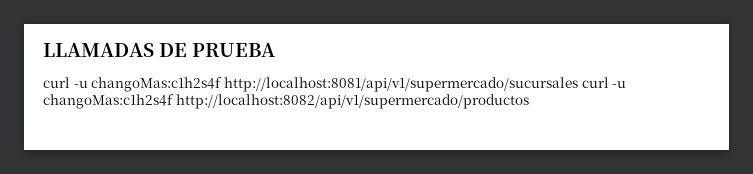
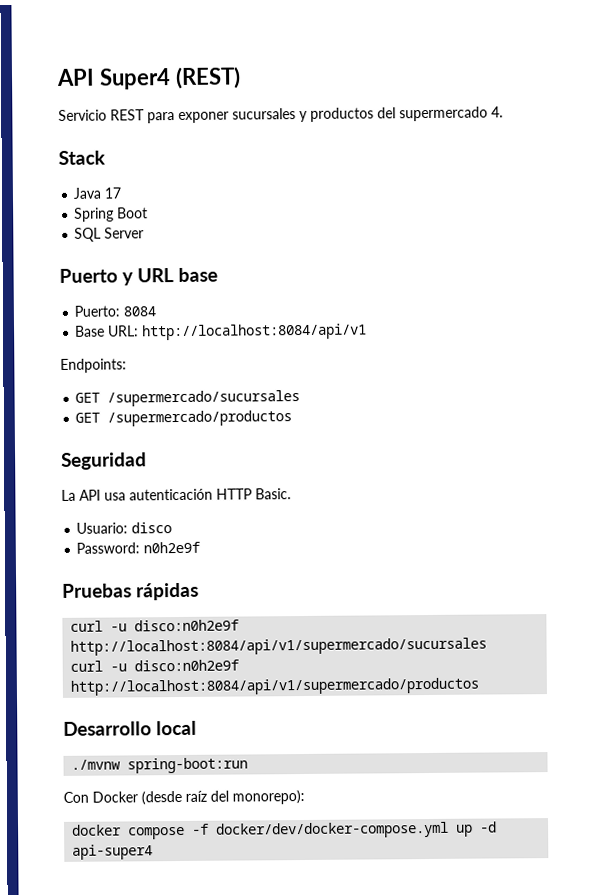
- LLAMADAS DE PRUEBA
- curl -u changoMas:c1h2s4f http://localhost:8081/api/v1/supermercado/sucursales curl -u changoMas:c1h2s4f http://localhost:8082/api/v1/supermercado/productos
+ API Super4 (REST)
+ Servicio REST para exponer sucursales y productos del supermercado 4.
+ Stack
+ Java 17
+ Spring Boot
+ SQL Server
+ Puerto y URL base
+ Puerto: 8084
+ Base URL: http://localhost:8084/api/v1
+ Endpoints:
+ GET /supermercado/sucursales
+ GET /supermercado/productos
+ Seguridad
+ La API usa autenticación HTTP Basic.
+ Usuario: disco
+ Password: n0h2e9f
+ Pruebas rápidas
+ curl -u disco:n0h2e9f http://localhost:8084/api/v1/supermercado/sucursales
+ curl -u disco:n0h2e9f http://localhost:8084/api/v1/supermercado/productos
+ Desarrollo local
+ ./mvnw spring-boot:run
+ Con Docker (desde raíz del monorepo):
+ docker compose -f docker/dev/docker-compose.yml up -d api-super4

